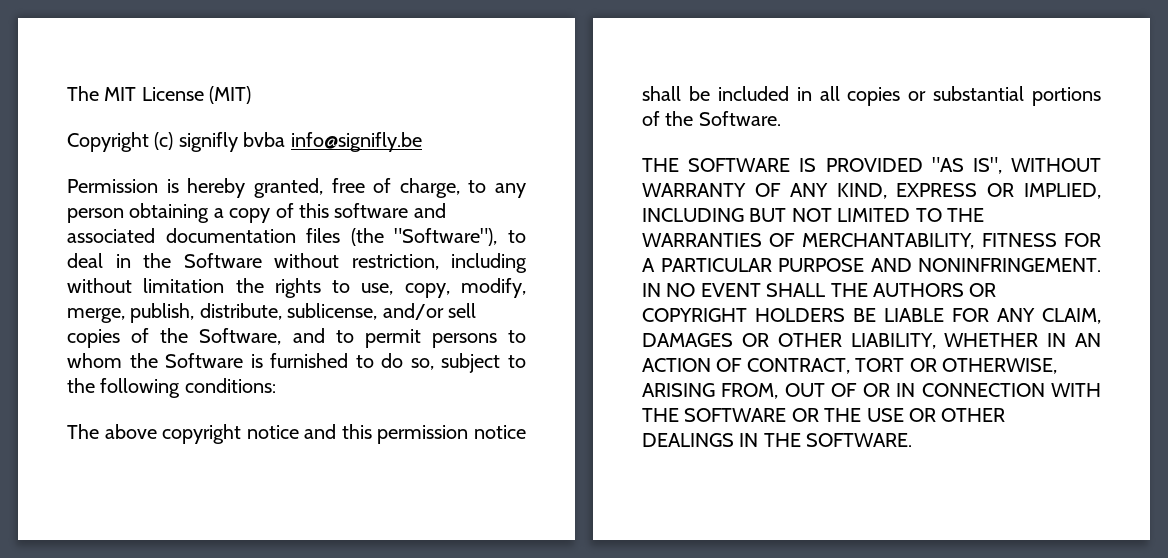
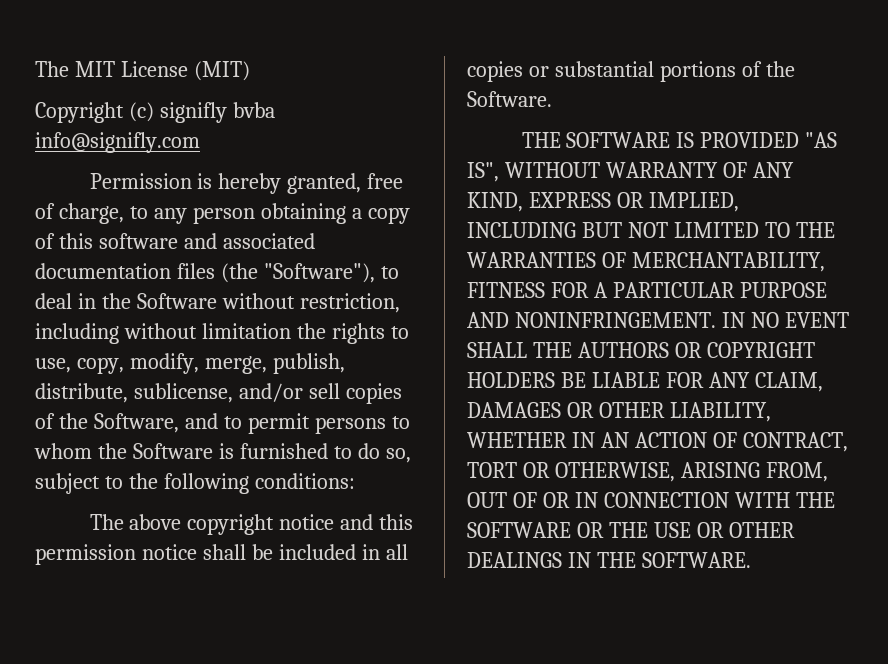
- Copyright (c) signifly bvba info@signifly.be
+ Copyright (c) signifly bvba info@signifly.com

